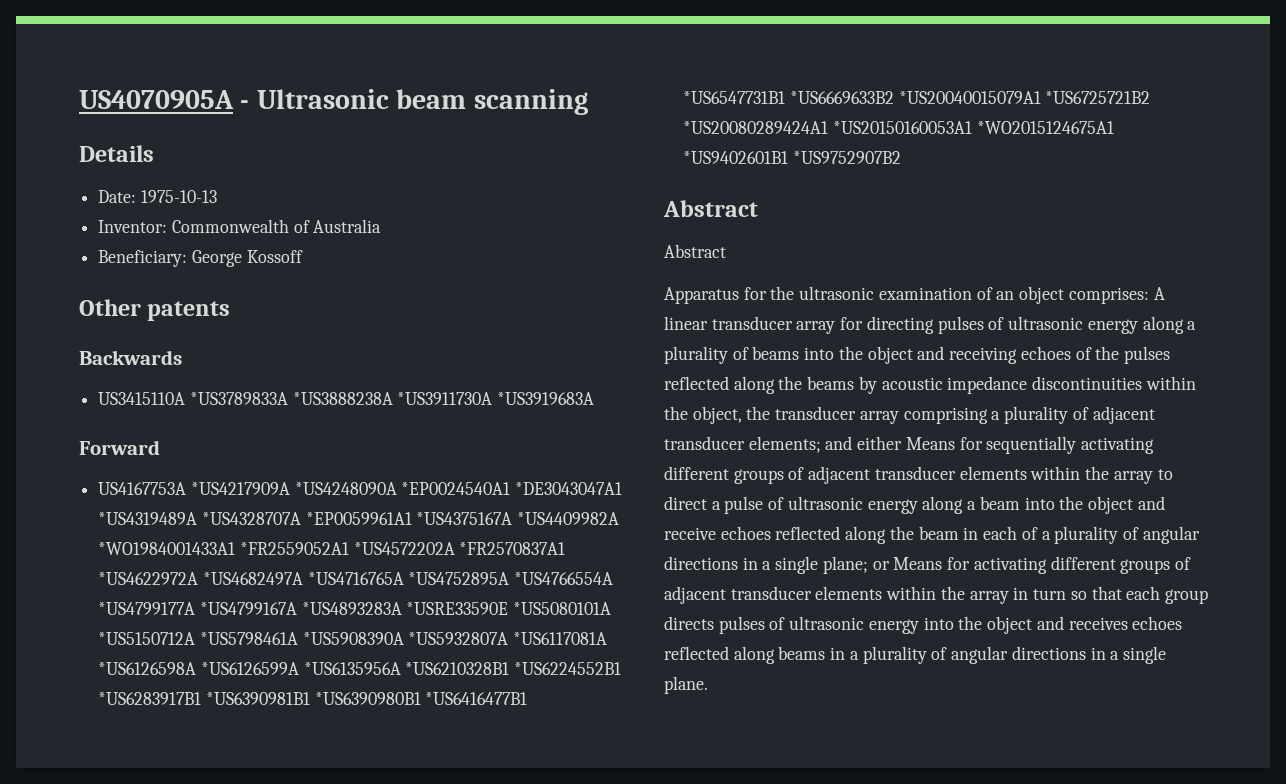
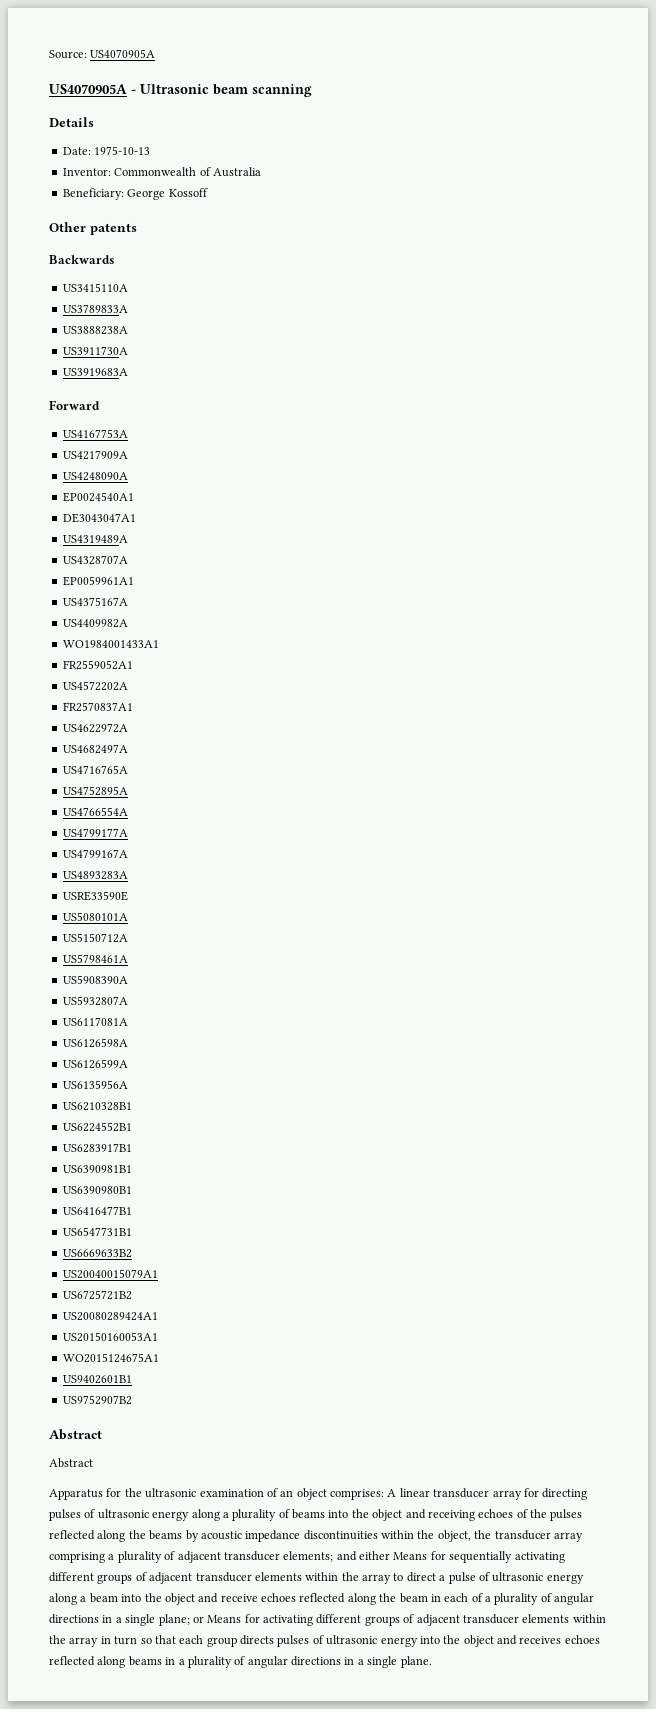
+ Source: US4070905A
- US3415110A *US3789833A *US3888238A *US3911730A *US3919683A
+ US3415110A
+ US3789833A
+ US3888238A
+ US3911730A
+ US3919683A
  Forward
- US4167753A *US4217909A *US4248090A *EP0024540A1 *DE3043047A1 *US4319489A *US4328707A *EP0059961A1 *US4375167A *US4409982A *WO1984001433A1 *FR2559052A1 *US4572202A *FR2570837A1 *US4622972A *US4682497A *US4716765A *US4752895A *US4766554A *US4799177A *US4799167A *US4893283A *USRE33590E *US5080101A *US5150712A *US5798461A *US5908390A *US5932807A *US6117081A *US6126598A *US6126599A *US6135956A *US6210328B1 *US6224552B1 *US6283917B1 *US6390981B1 *US6390980B1 *US6416477B1 *US6547731B1 *US6669633B2 *US20040015079A1 *US6725721B2 *US20080289424A1 *US20150160053A1 *WO2015124675A1 *US9402601B1 *US9752907B2
+ US4167753A
+ US4217909A
+ US4248090A
+ EP0024540A1
+ DE3043047A1
+ US4319489A
+ US4328707A
+ EP0059961A1
+ US4375167A
+ US4409982A
+ WO1984001433A1
+ FR2559052A1
+ US4572202A
+ FR2570837A1
+ US4622972A
+ US4682497A
+ US4716765A
+ US4752895A
+ US4766554A
+ US4799177A
+ US4799167A
+ US4893283A
+ USRE33590E
+ US5080101A
+ US5150712A
+ US5798461A
+ US5908390A
+ US5932807A
+ US6117081A
+ US6126598A
+ US6126599A
+ US6135956A
+ US6210328B1
+ US6224552B1
+ US6283917B1
+ US6390981B1
+ US6390980B1
+ US6416477B1
+ US6547731B1
+ US6669633B2
+ US20040015079A1
+ US6725721B2
+ US20080289424A1
+ US20150160053A1
+ WO2015124675A1
+ US9402601B1
+ US9752907B2

